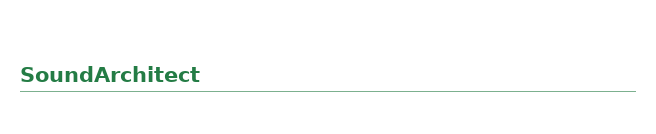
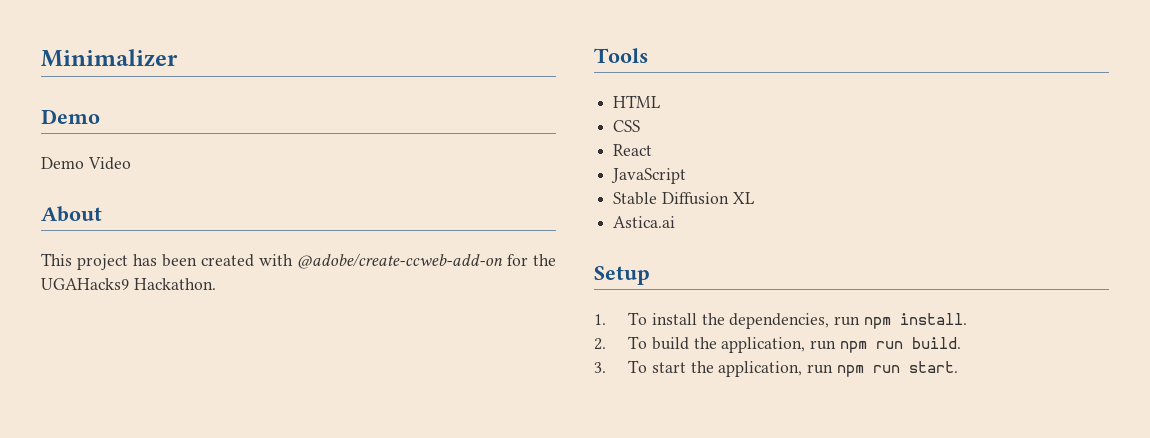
- SoundArchitect
+ Minimalizer
+ Demo
+ Demo Video
+ About
+ This project has been created with @adobe/create-ccweb-add-on for the UGAHacks9 Hackathon.
+ Tools
+ HTML
+ CSS
+ React
+ JavaScript
+ Stable Diffusion XL
+ Astica.ai
+ Setup
+ 1. To install the dependencies, run npm install.
+ 2. To build the application, run npm run build.
+ 3. To start the application, run npm run start.

